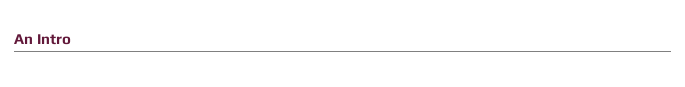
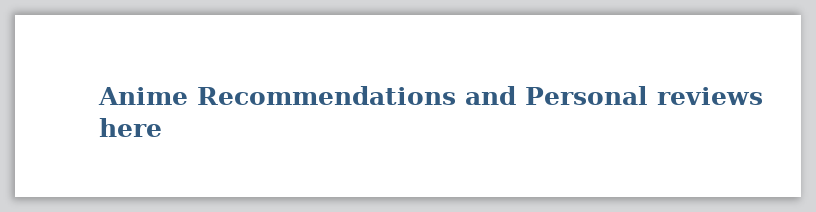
- An Intro
+ Anime Recommendations and Personal reviews here

